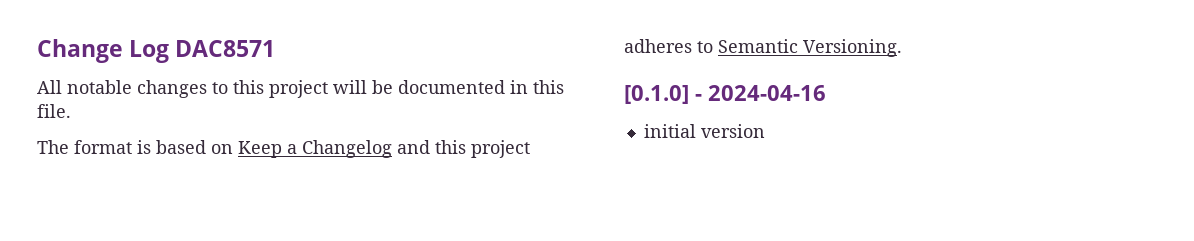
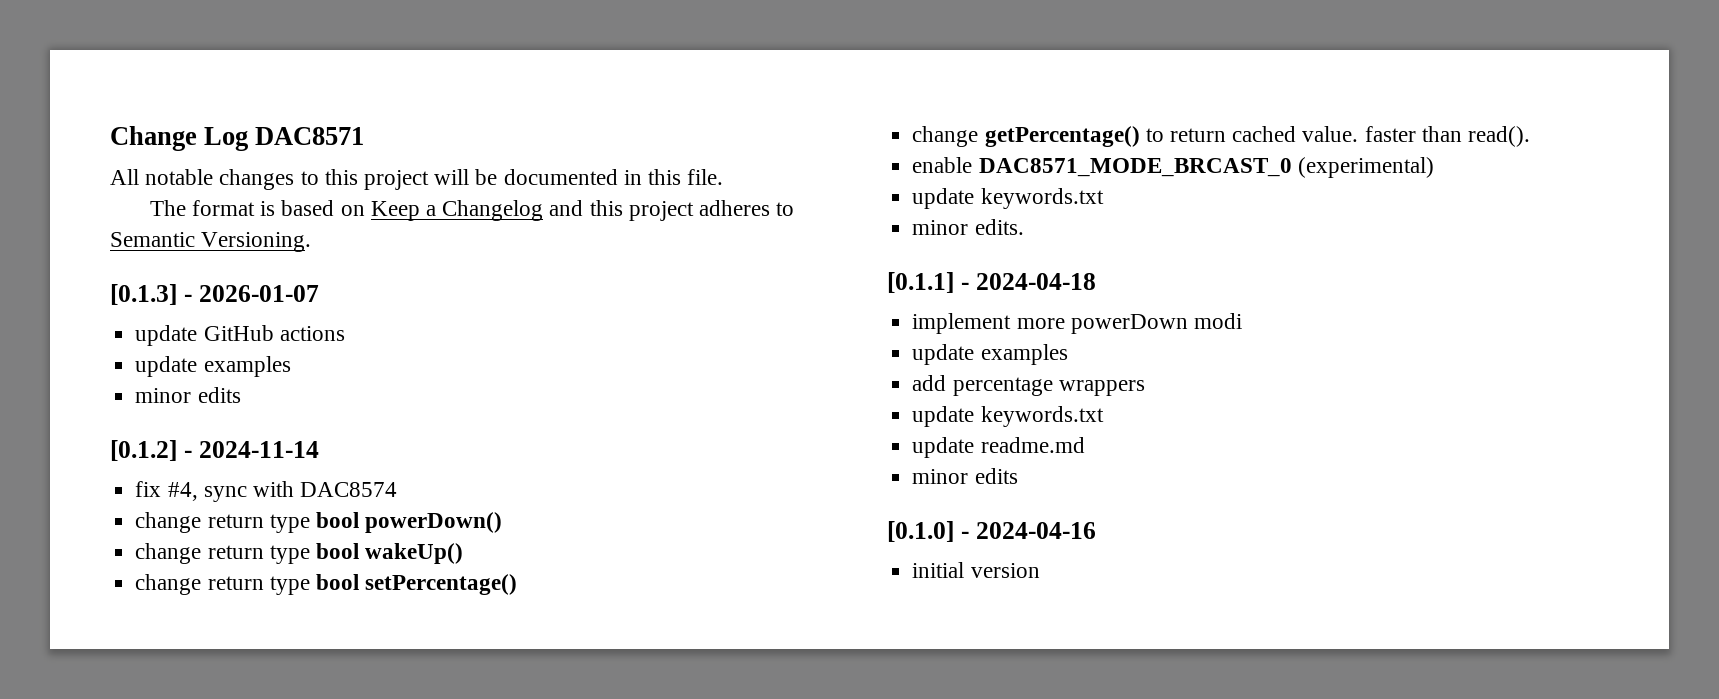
+ [0.1.3] - 2026-01-07
+ update GitHub actions
+ update examples
+ minor edits
+ [0.1.2] - 2024-11-14
+ fix #4, sync with DAC8574
+ change return type bool powerDown()
+ change return type bool wakeUp()
+ change return type bool setPercentage()
+ change getPercentage() to return cached value. faster than read().
+ enable DAC8571_MODE_BRCAST_0 (experimental)
+ update keywords.txt
+ minor edits.
+ [0.1.1] - 2024-04-18
+ implement more powerDown modi
+ update examples
+ add percentage wrappers
+ update keywords.txt
+ update readme.md
+ minor edits

